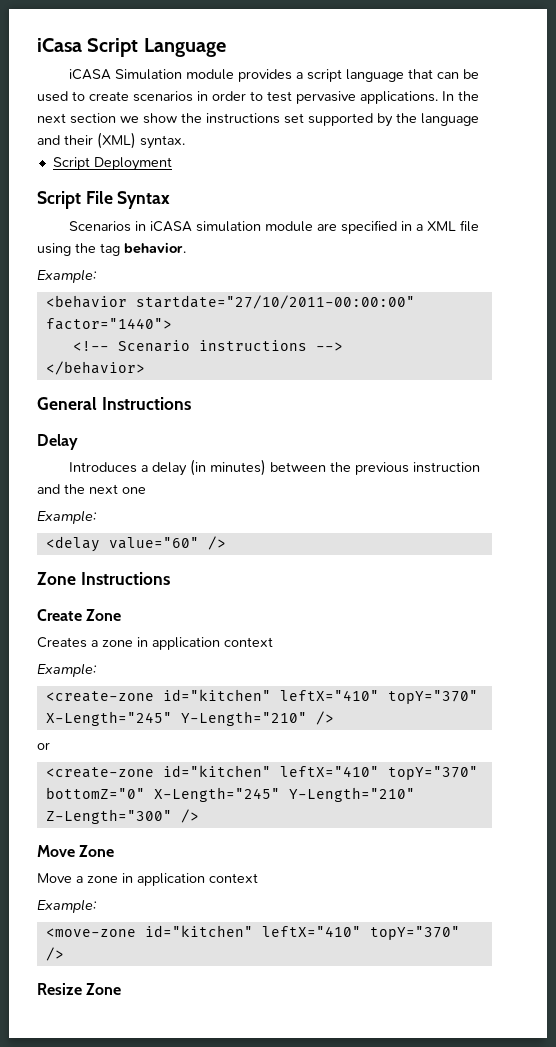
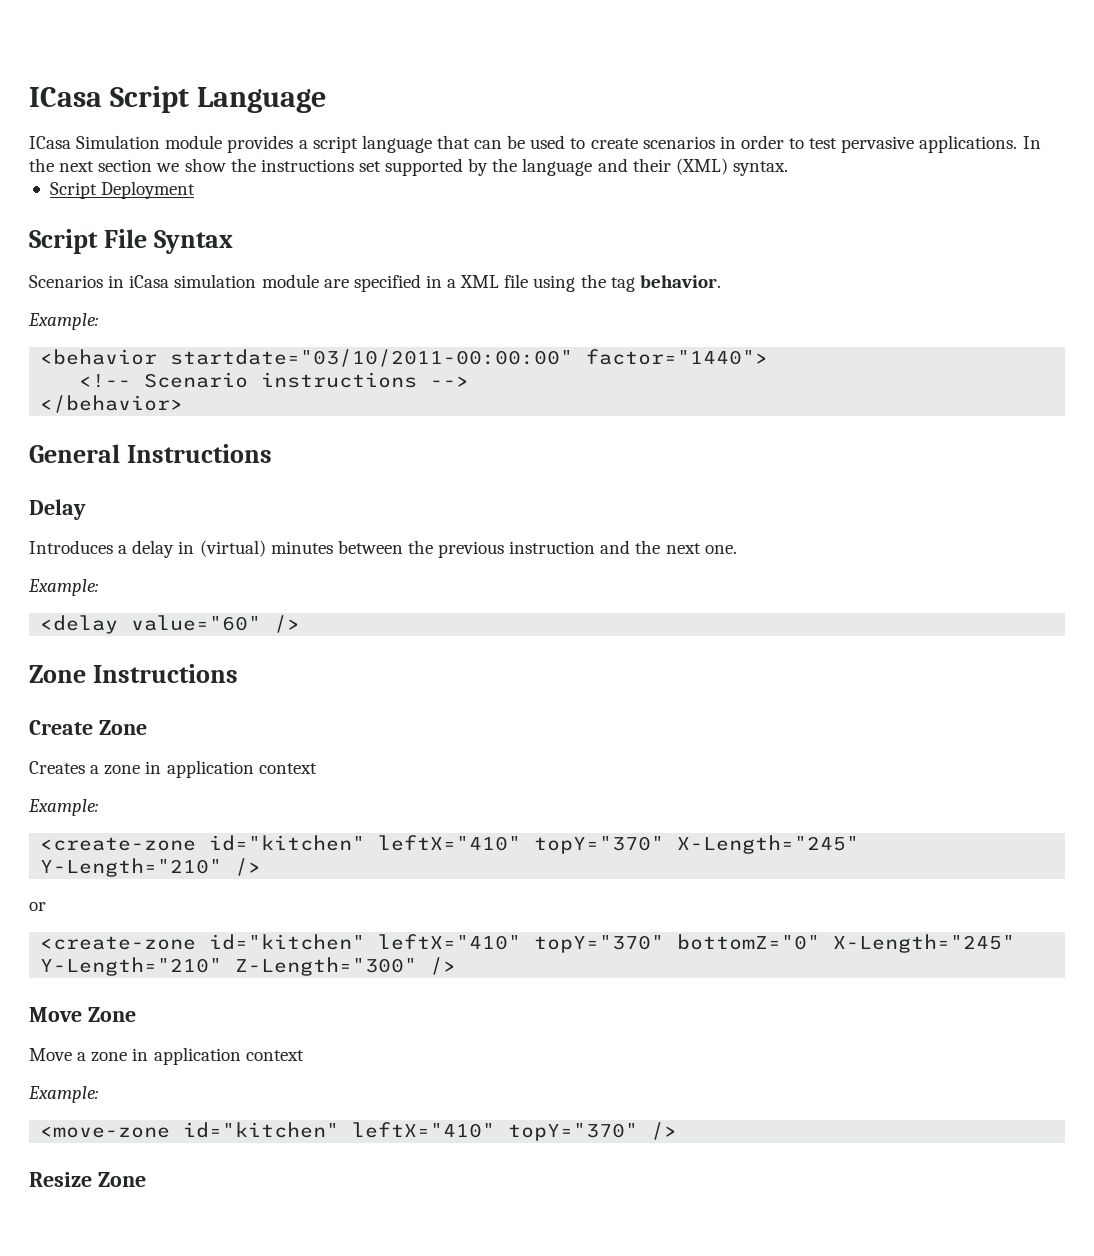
- iCasa Script Language
+ ICasa Script Language
- iCASA Simulation module provides a script language that can be used to create scenarios in order to test pervasive applications.
+ ICasa Simulation module provides a script language that can be used to create scenarios in order to test pervasive applications.
- Scenarios in iCASA simulation module are specified in a XML file using the tag behavior.
+ Scenarios in iCasa simulation module are specified in a XML file using the tag behavior.
- <behavior startdate="27/10/2011-00:00:00" factor="1440">
+ <behavior startdate="03/10/2011-00:00:00" factor="1440">
- Introduces a delay (in minutes) between the previous instruction and the next one
+ Introduces a delay in (virtual) minutes between the previous instruction and the next one.

